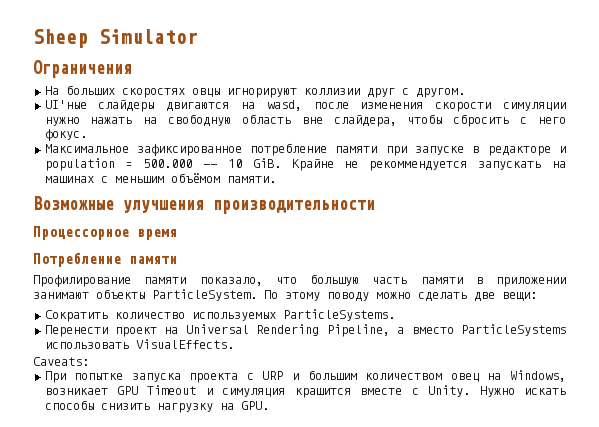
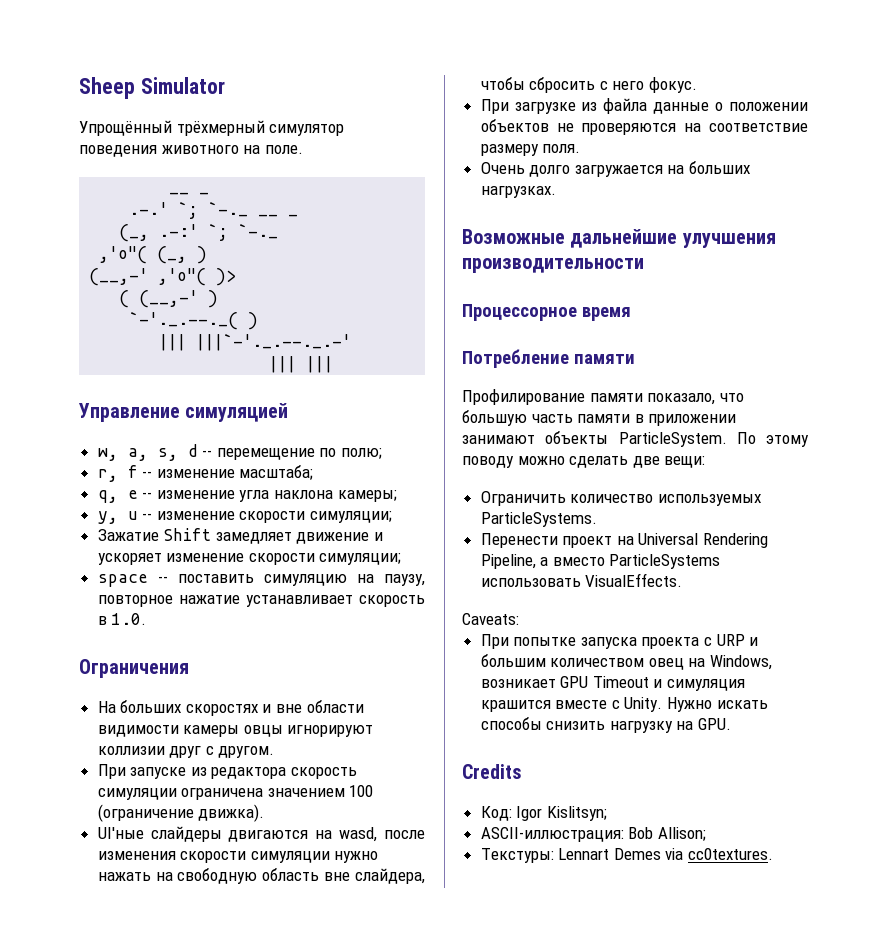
+ Упрощённый трёхмерный симулятор поведения животного на поле.
+ __ _
+ .-.' `; `-._ __ _
+ (_, .-:' `; `-._
+ ,'o"( (_, )
+ (__,-' ,'o"( )>
+ ( (__,-' )
+ `-'._.--._( )
+ ||| |||`-'._.--._.-'
+ ||| |||
+ Управление симуляцией
+ w, a, s, d -- перемещение по полю;
+ r, f -- изменение масштаба;
+ q, e -- изменение угла наклона камеры;
+ y, u -- изменение скорости симуляции;
+ Зажатие Shift замедляет движение и ускоряет изменение скорости симуляции;
+ space -- поставить симуляцию на паузу, повторное нажатие устанавливает скорость в 1.0.
- На больших скоростях овцы игнорируют коллизии друг с другом.
+ На больших скоростях и вне области видимости камеры овцы игнорируют коллизии друг с другом.
+ При запуске из редактора скорость симуляции ограничена значением 100 (ограничение движка).
- Максимальное зафиксированное потребление памяти при запуске в редакторе и population = 500.000 -- 10 GiB. Крайне не рекоммендуется запускать на машинах с меньшим объёмом памяти.
+ При загрузке из файла данные о положении объектов не проверяются на соответствие размеру поля.
+ Очень долго загружается на больших нагрузках.
- Возможные улучшения производительности
+ Возможные дальнейшие улучшения производительности
- Сократить количество используемых ParticleSystems.
+ Ограничить количество используемых ParticleSystems.
+ Credits
+ Код: Igor Kislitsyn;
+ ASCII-иллюстрация: Bob Allison;
+ Текстуры: Lennart Demes via cc0textures.

